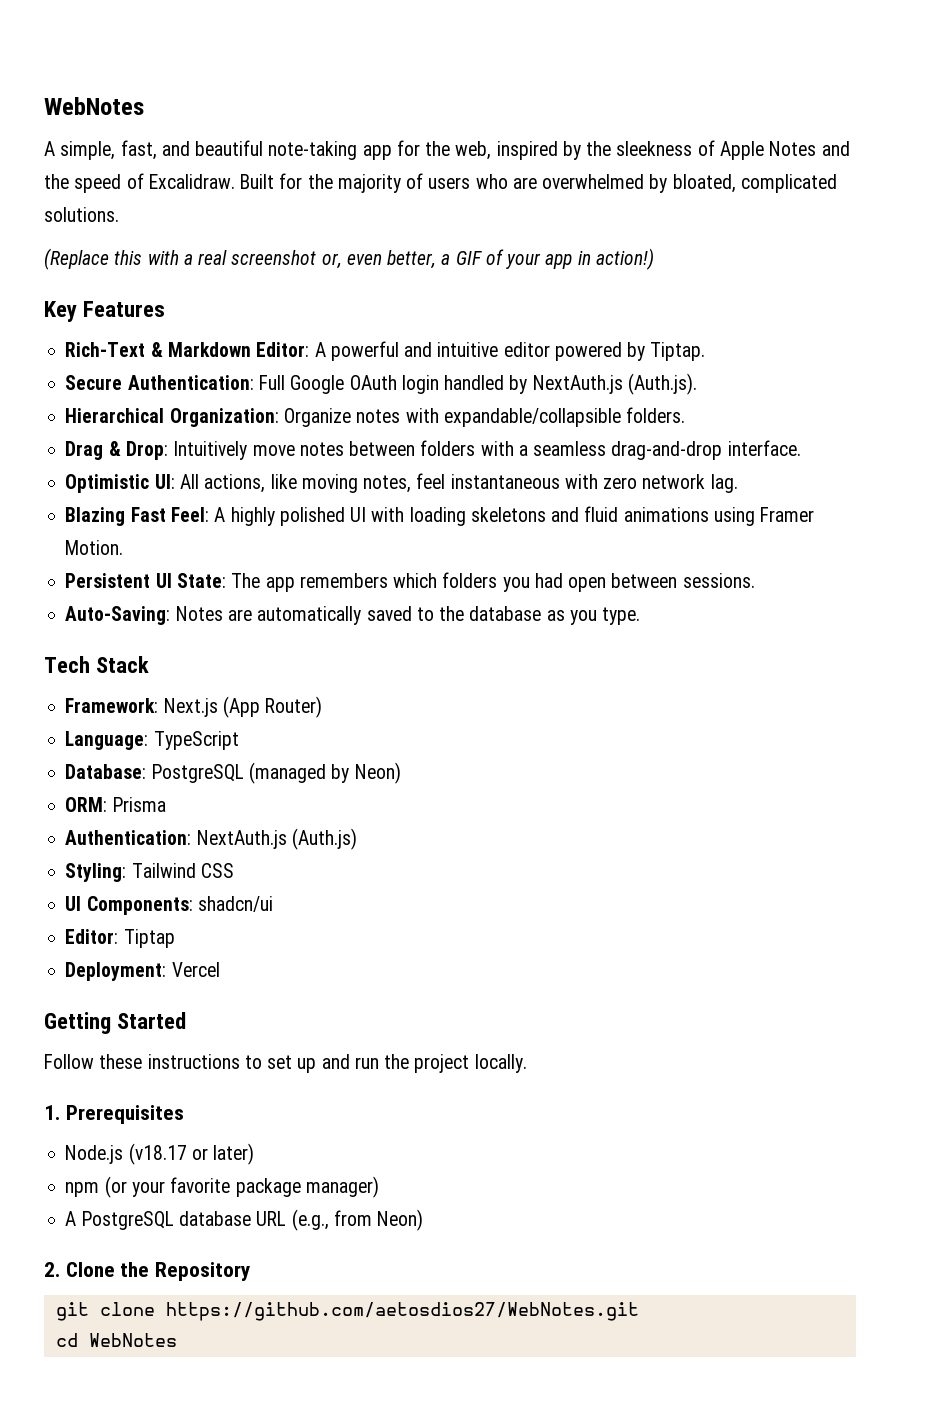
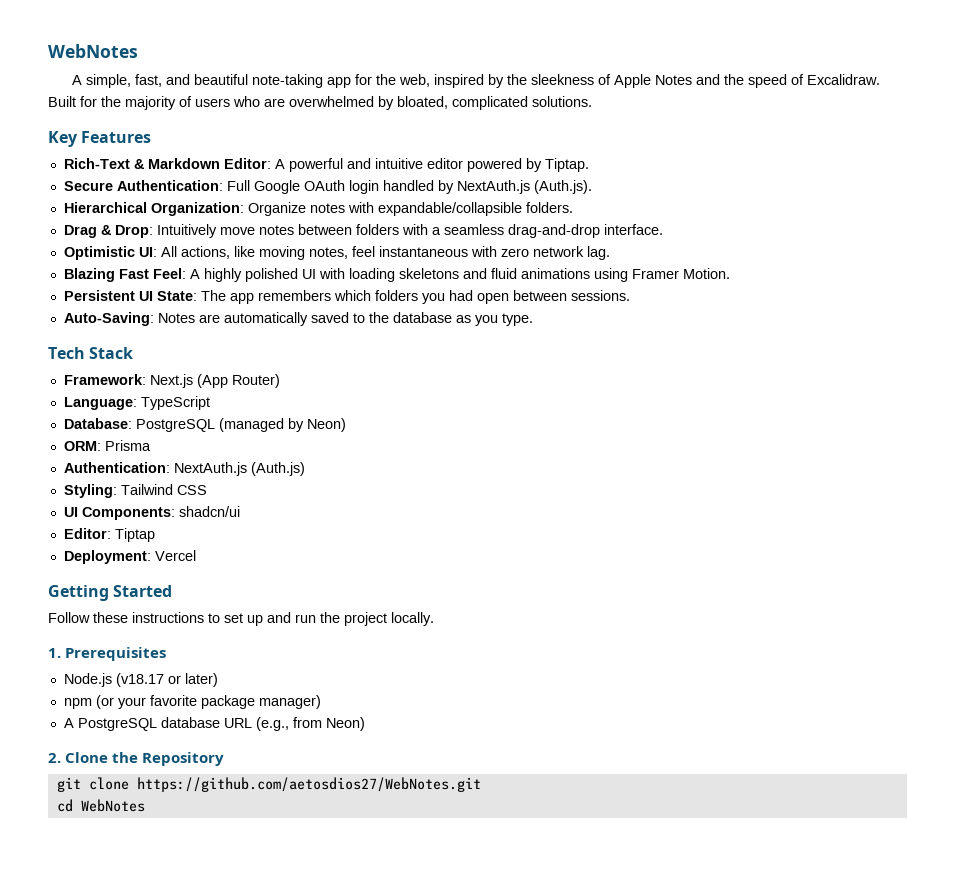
- (Replace this with a real screenshot or, even better, a GIF of your app in action!)

